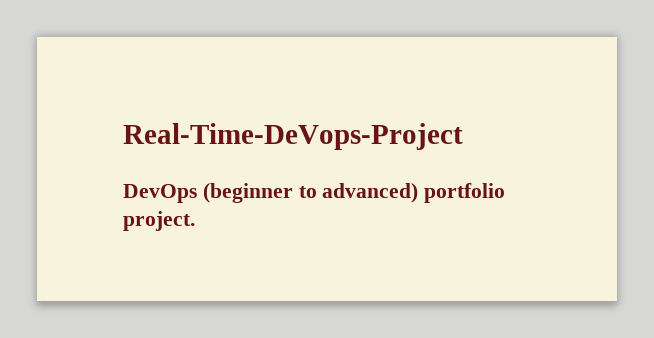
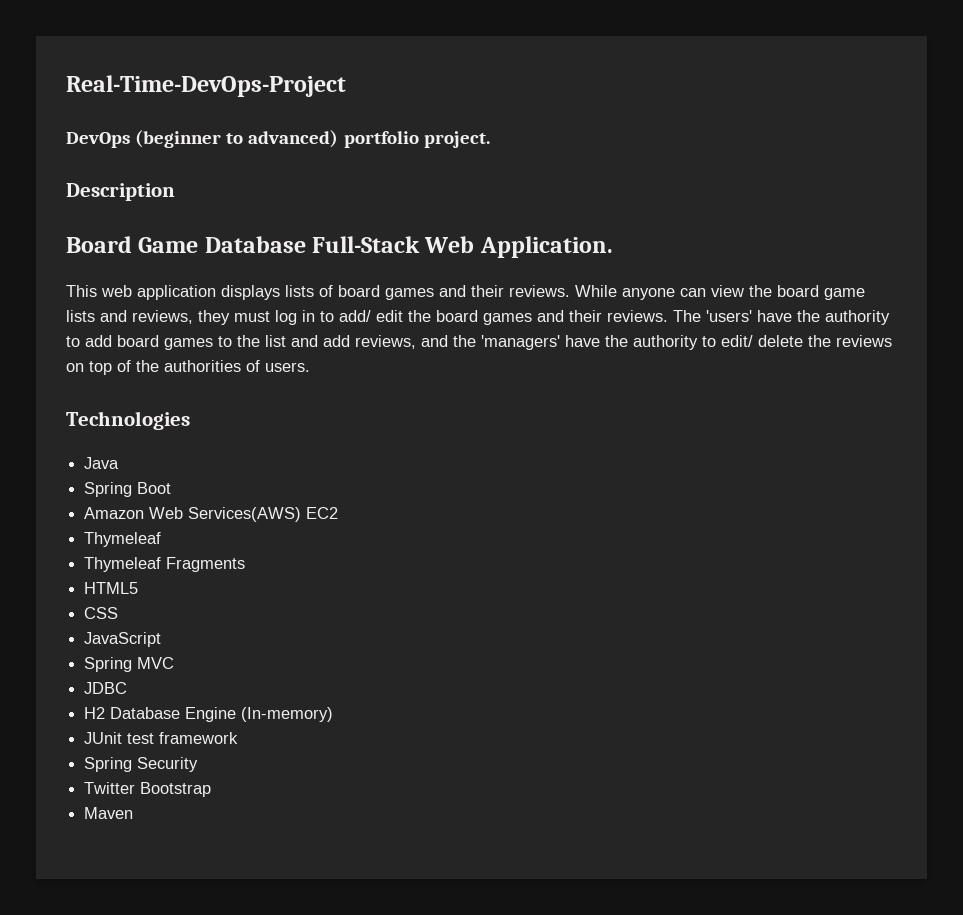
- Real-Time-DeVops-Project
+ Real-Time-DevOps-Project
+ Description
+ Board Game Database Full-Stack Web Application.
+ This web application displays lists of board games and their reviews. While anyone can view the board game lists and reviews, they must log in to add/ edit the board games and their reviews. The 'users' have the authority to add board games to the list and add reviews, and the 'managers' have the authority to edit/ delete the reviews on top of the authorities of users.
+ Technologies
+ Java
+ Spring Boot
+ Amazon Web Services(AWS) EC2
+ Thymeleaf
+ Thymeleaf Fragments
+ HTML5
+ CSS
+ JavaScript
+ Spring MVC
+ JDBC
+ H2 Database Engine (In-memory)
+ JUnit test framework
+ Spring Security
+ Twitter Bootstrap
+ Maven

